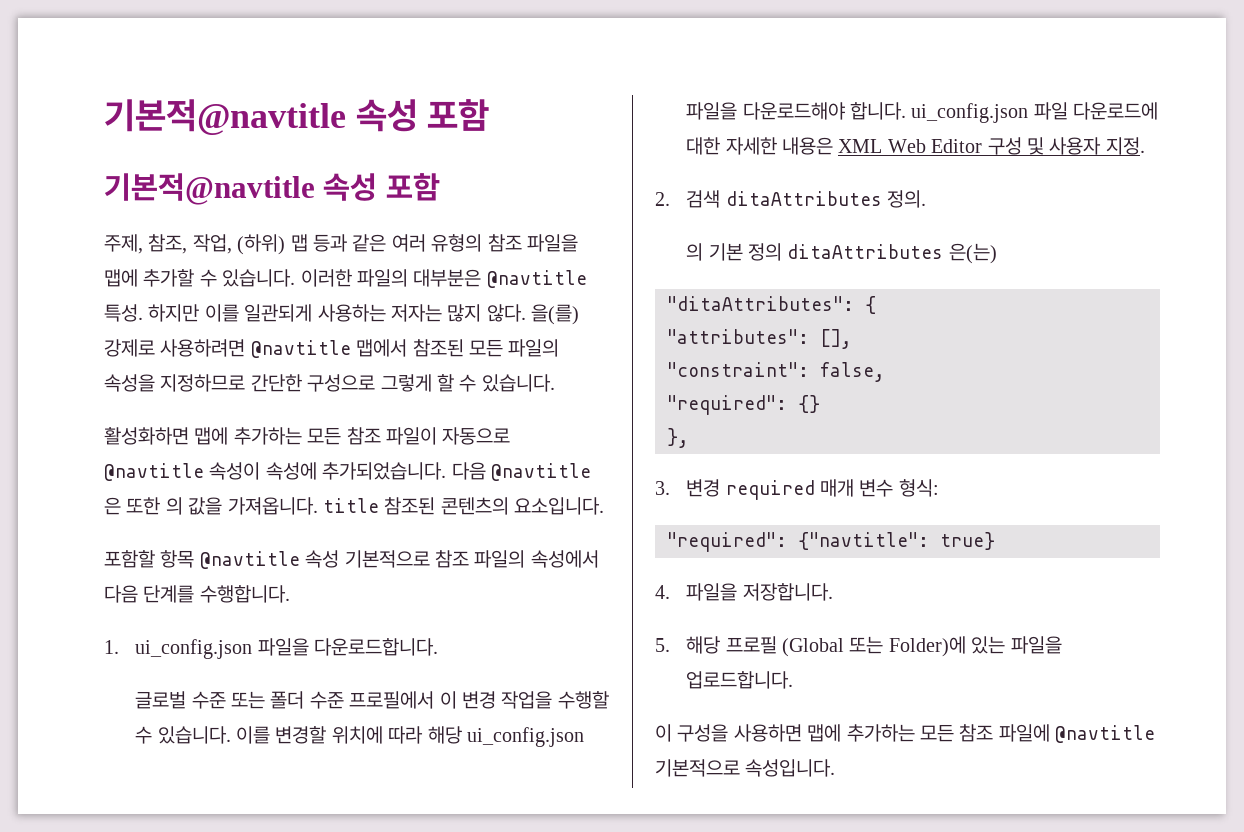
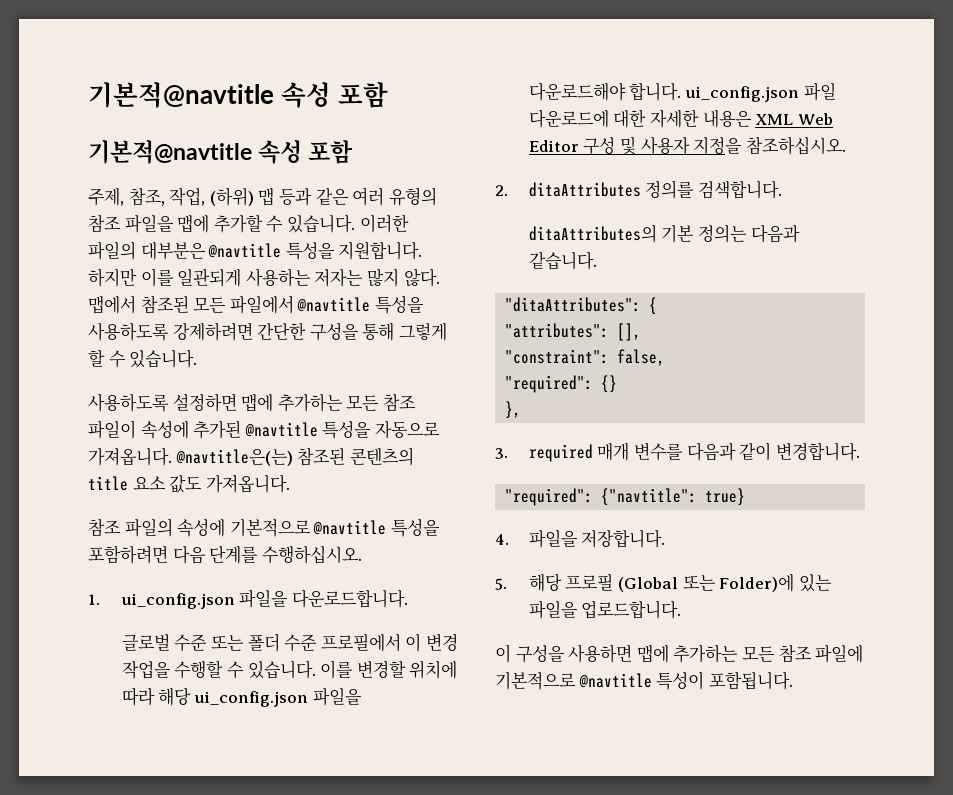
- 이러한 파일의 대부분은 @navtitle 특성.
+ 이러한 파일의 대부분은 @navtitle 특성을 지원합니다.
- 을(를) 강제로 사용하려면 @navtitle 맵에서 참조된 모든 파일의 속성을 지정하므로 간단한 구성으로 그렇게 할 수 있습니다.
+ 맵에서 참조된 모든 파일에서 @navtitle 특성을 사용하도록 강제하려면 간단한 구성을 통해 그렇게 할 수 있습니다.
- 활성화하면 맵에 추가하는 모든 참조 파일이 자동으로 @navtitle 속성이 속성에 추가되었습니다. 다음 @navtitle 은 또한 의 값을 가져옵니다. title 참조된 콘텐츠의 요소입니다.
- 포함할 항목 @navtitle 속성 기본적으로 참조 파일의 속성에서 다음 단계를 수행합니다.
+ 사용하도록 설정하면 맵에 추가하는 모든 참조 파일이 속성에 추가된 @navtitle 특성을 자동으로 가져옵니다. @navtitle은(는) 참조된 콘텐츠의 title 요소 값도 가져옵니다.
+ 참조 파일의 속성에 기본적으로 @navtitle 특성을 포함하려면 다음 단계를 수행하십시오.
- 이를 변경할 위치에 따라 해당 ui_config.json 파일을 다운로드해야 합니다. ui_config.json 파일 다운로드에 대한 자세한 내용은 XML Web Editor 구성 및 사용자 지정.
+ 이를 변경할 위치에 따라 해당 ui_config.json 파일을 다운로드해야 합니다. ui_config.json 파일 다운로드에 대한 자세한 내용은 XML Web Editor 구성 및 사용자 지정을 참조하십시오.
- 2. 검색 ditaAttributes 정의.
- 의 기본 정의 ditaAttributes 은(는)
+ 2. ditaAttributes 정의를 검색합니다.
+ ditaAttributes의 기본 정의는 다음과 같습니다.
- 3. 변경 required 매개 변수 형식:
+ 3. required 매개 변수를 다음과 같이 변경합니다.
- 이 구성을 사용하면 맵에 추가하는 모든 참조 파일에 @navtitle 기본적으로 속성입니다.
+ 이 구성을 사용하면 맵에 추가하는 모든 참조 파일에 기본적으로 @navtitle 특성이 포함됩니다.

